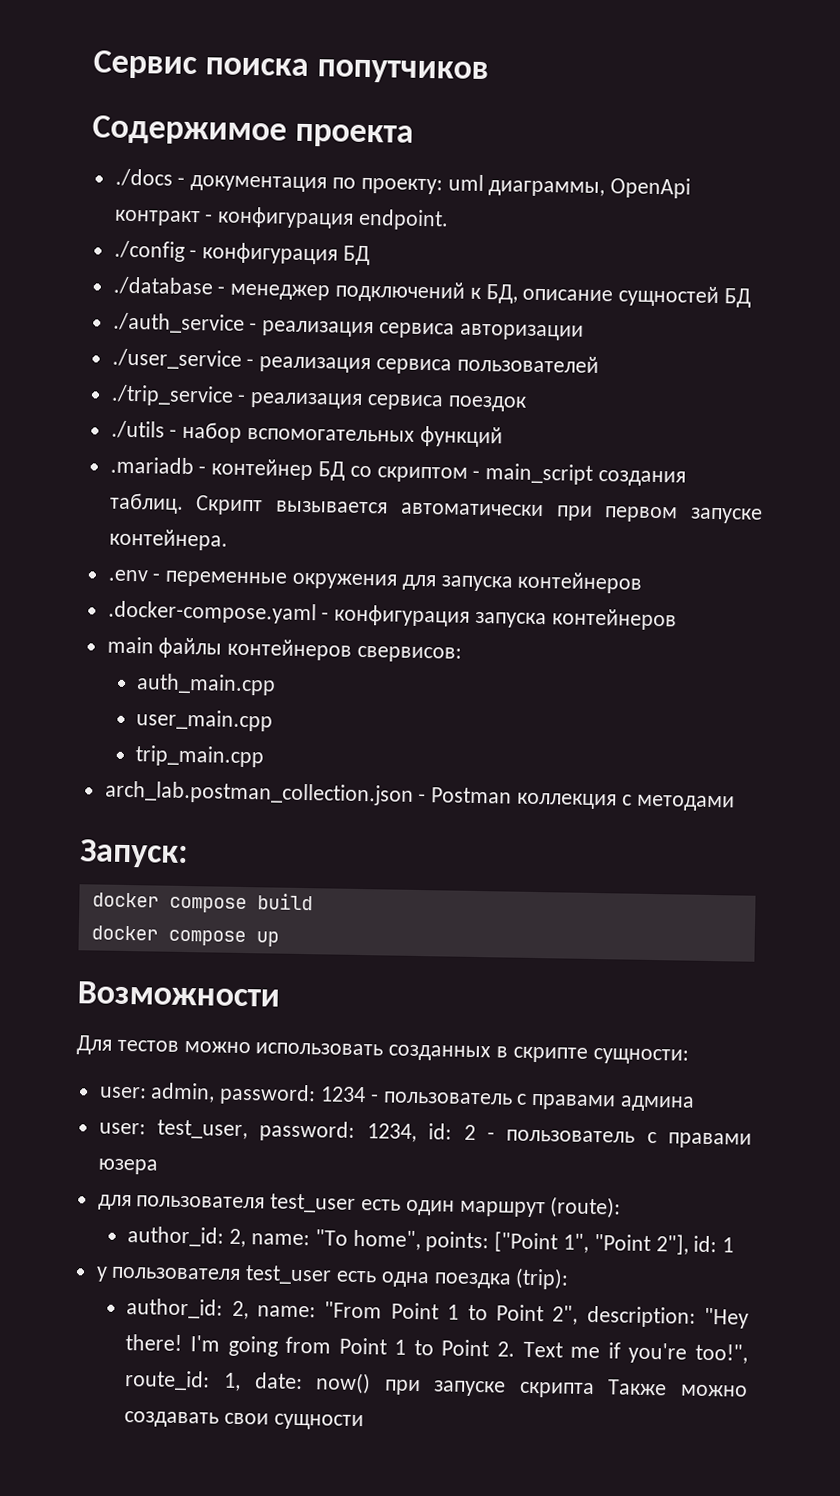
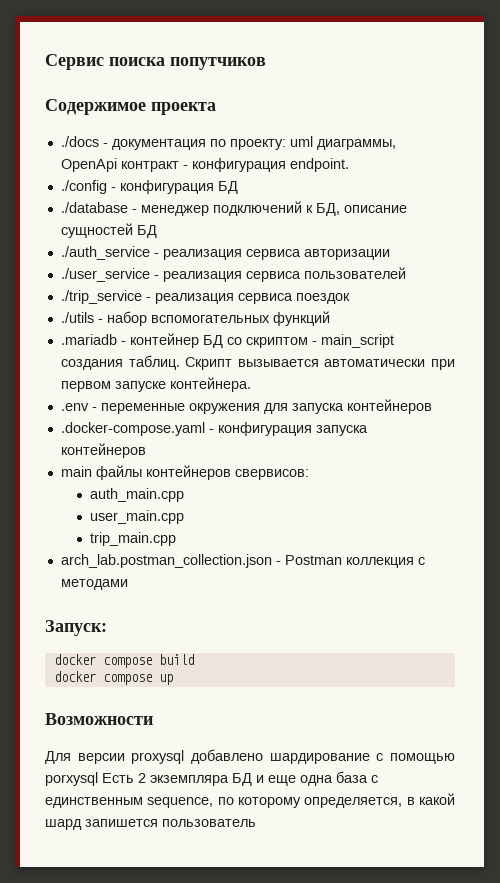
- Для тестов можно использовать созданных в скрипте сущности:
- user: admin, password: 1234 - пользователь с правами админа
- user: test_user, password: 1234, id: 2 - пользователь с правами юзера
- для пользователя test_user есть один маршрут (route):
- author_id: 2, name: "To home", points: ["Point 1", "Point 2"], id: 1
- у пользователя test_user есть одна поездка (trip):
- author_id: 2, name: "From Point 1 to Point 2", description: "Hey there! I'm going from Point 1 to Point 2. Text me if you're too!", route_id: 1, date: now() при запуске скрипта Также можно создавать свои сущности
+ Для версии proxysql добавлено шардирование с помощью porxysql Есть 2 экземпляра БД и еще одна база с единственным sequence, по которому определяется, в какой шард запишется пользователь

